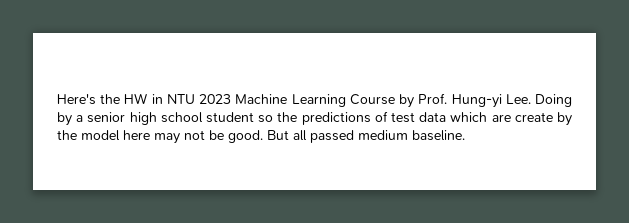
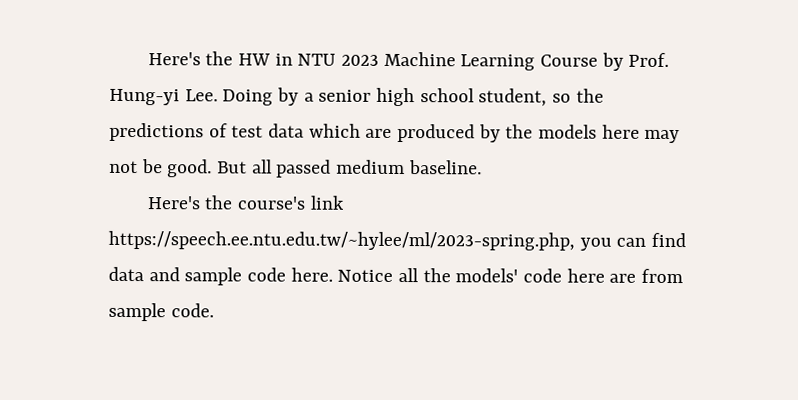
- Here's the HW in NTU 2023 Machine Learning Course by Prof. Hung-yi Lee. Doing by a senior high school student so the predictions of test data which are create by the model here may not be good.
+ Here's the HW in NTU 2023 Machine Learning Course by Prof. Hung-yi Lee. Doing by a senior high school student, so the predictions of test data which are produced by the models here may not be good.
+ Here's the course's link https://speech.ee.ntu.edu.tw/~hylee/ml/2023-spring.php, you can find data and sample code here. Notice all the models' code here are from sample code.

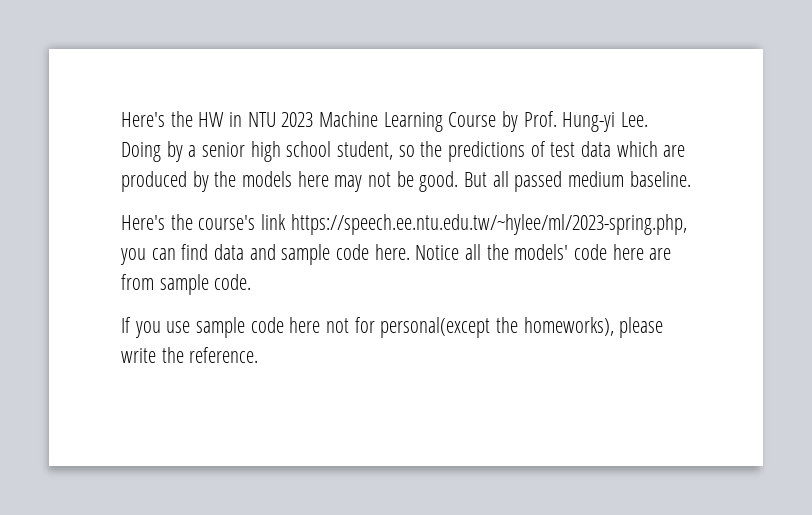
+ If you use sample code here not for personal(except the homeworks), please write the reference.

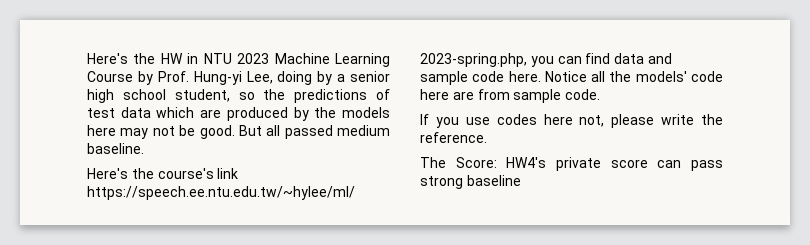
- Here's the HW in NTU 2023 Machine Learning Course by Prof. Hung-yi Lee. Doing by a senior high school student, so the predictions of test data which are produced by the models here may not be good.
+ Here's the HW in NTU 2023 Machine Learning Course by Prof. Hung-yi Lee, doing by a senior high school student, so the predictions of test data which are produced by the models here may not be good.
- If you use sample code here not for personal(except the homeworks), please write the reference.
+ If you use codes here not, please write the reference.
+ The Score: HW4's private score can pass strong baseline

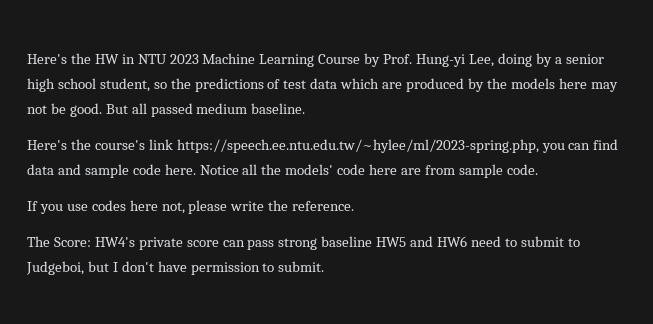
- The Score: HW4's private score can pass strong baseline
+ The Score: HW4's private score can pass strong baseline HW5 and HW6 need to submit to Judgeboi, but I don't have permission to submit.

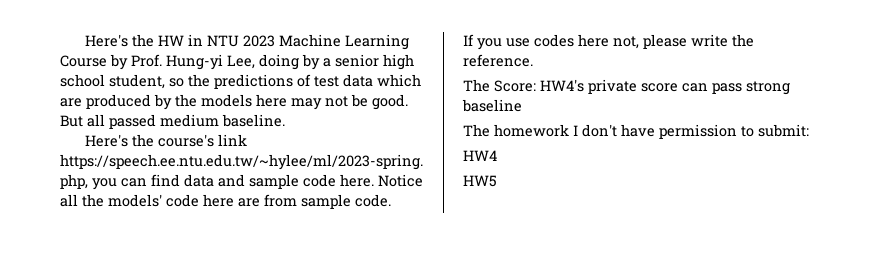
- The Score: HW4's private score can pass strong baseline HW5 and HW6 need to submit to Judgeboi, but I don't have permission to submit.
+ The Score: HW4's private score can pass strong baseline
+ The homework I don't have permission to submit:
+ HW4
+ HW5

